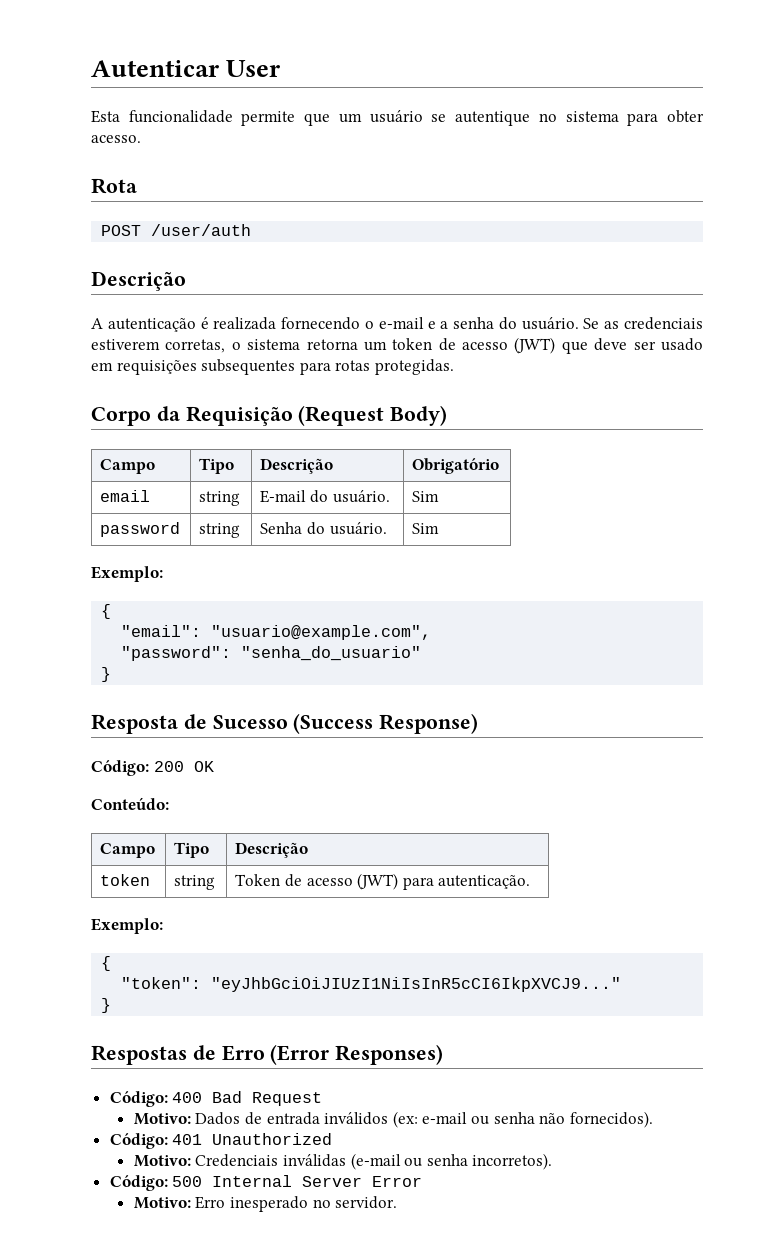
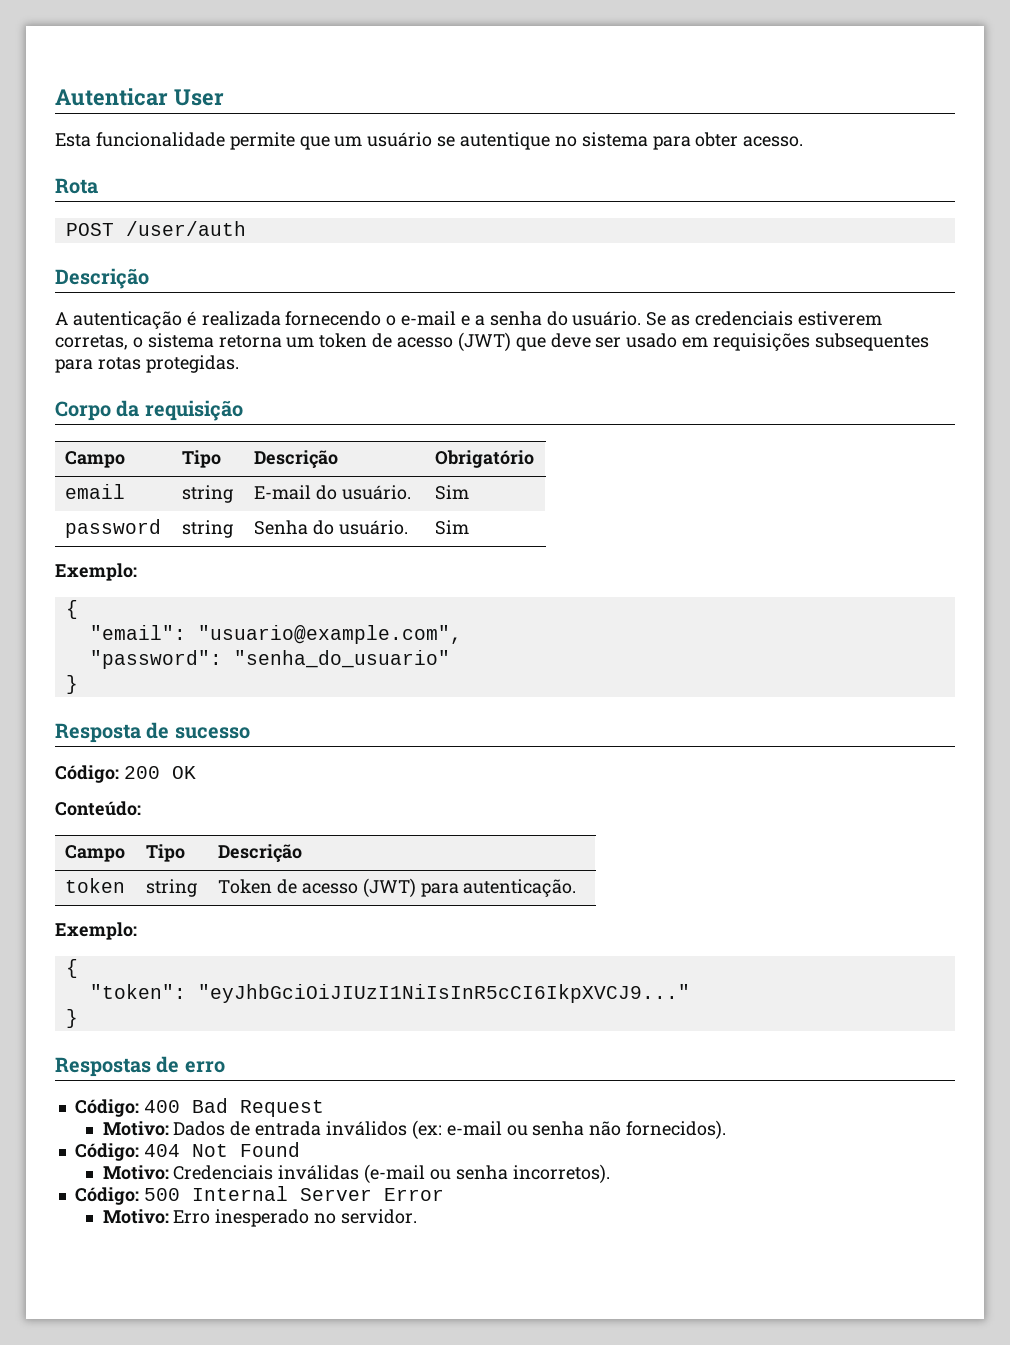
- Corpo da Requisição (Request Body)
+ Corpo da requisição
- Resposta de Sucesso (Success Response)
+ Resposta de sucesso
- Respostas de Erro (Error Responses)
+ Respostas de erro
- Código: 401 Unauthorized
+ Código: 404 Not Found

